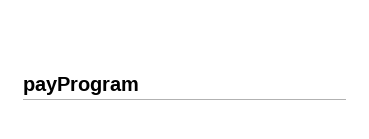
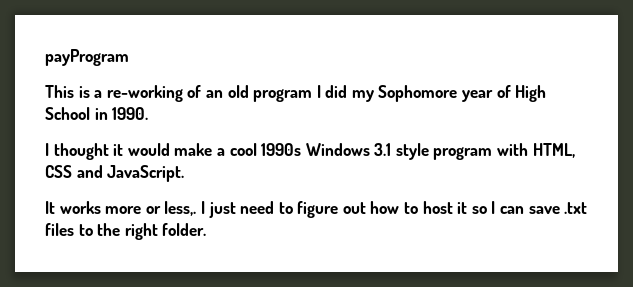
+ This is a re-working of an old program I did my Sophomore year of High School in 1990.
+ I thought it would make a cool 1990s Windows 3.1 style program with HTML, CSS and JavaScript.
+ It works more or less,. I just need to figure out how to host it so I can save .txt files to the right folder.

